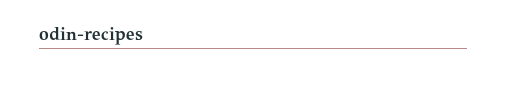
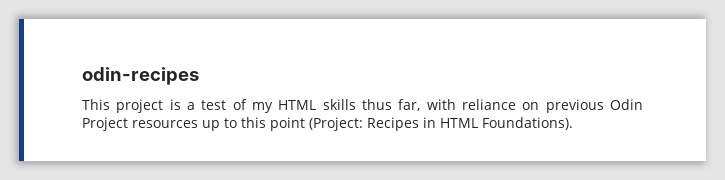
+ This project is a test of my HTML skills thus far, with reliance on previous Odin Project resources up to this point (Project: Recipes in HTML Foundations).

